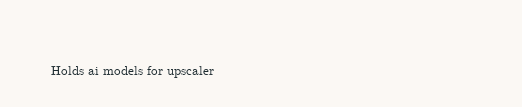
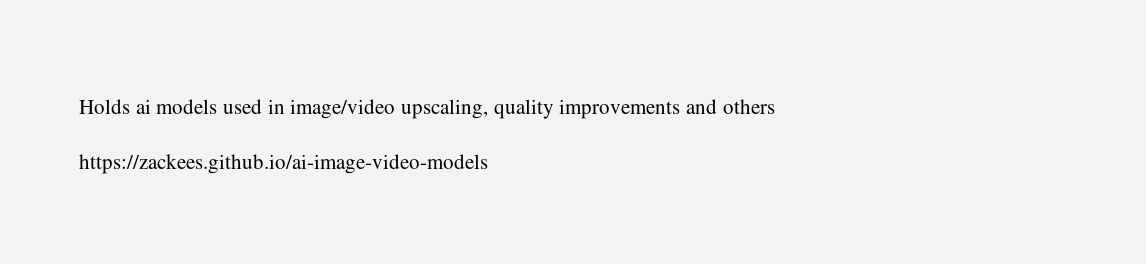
- Holds ai models for upscaler
+ Holds ai models used in image/video upscaling, quality improvements and others
+ https://zackees.github.io/ai-image-video-models

